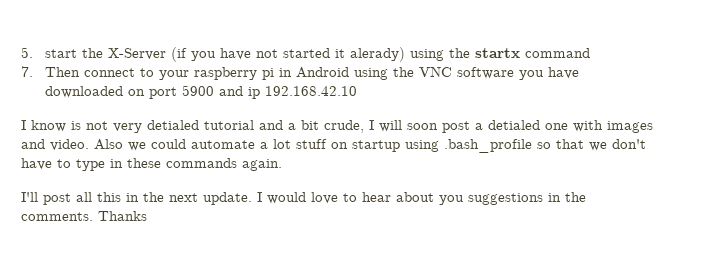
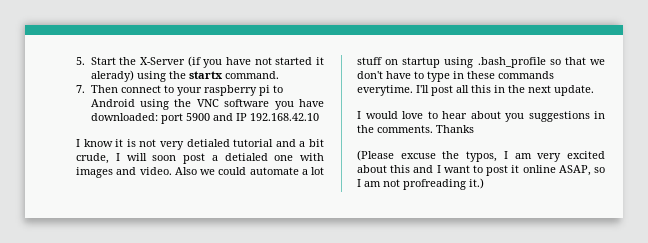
- 5. start the X-Server (if you have not started it alerady) using the startx command
+ 5. Start the X-Server (if you have not started it alerady) using the startx command.
- 7. Then connect to your raspberry pi in Android using the VNC software you have downloaded on port 5900 and ip 192.168.42.10
+ 7. Then connect to your raspberry pi to Android using the VNC software you have downloaded: port 5900 and IP 192.168.42.10
- I know is not very detialed tutorial and a bit crude, I will soon post a detialed one with images and video.
+ I know it is not very detialed tutorial and a bit crude, I will soon post a detialed one with images and video.
- Also we could automate a lot stuff on startup using .bash_profile so that we don't have to type in these commands again.
- I'll post all this in the next update. I would love to hear about you suggestions in the comments.
+ Also we could automate a lot stuff on startup using .bash_profile so that we don't have to type in these commands everytime. I'll post all this in the next update.
+ I would love to hear about you suggestions in the comments.
+ (Please excuse the typos, I am very excited about this and I want to post it online ASAP, so I am not profreading it.)

